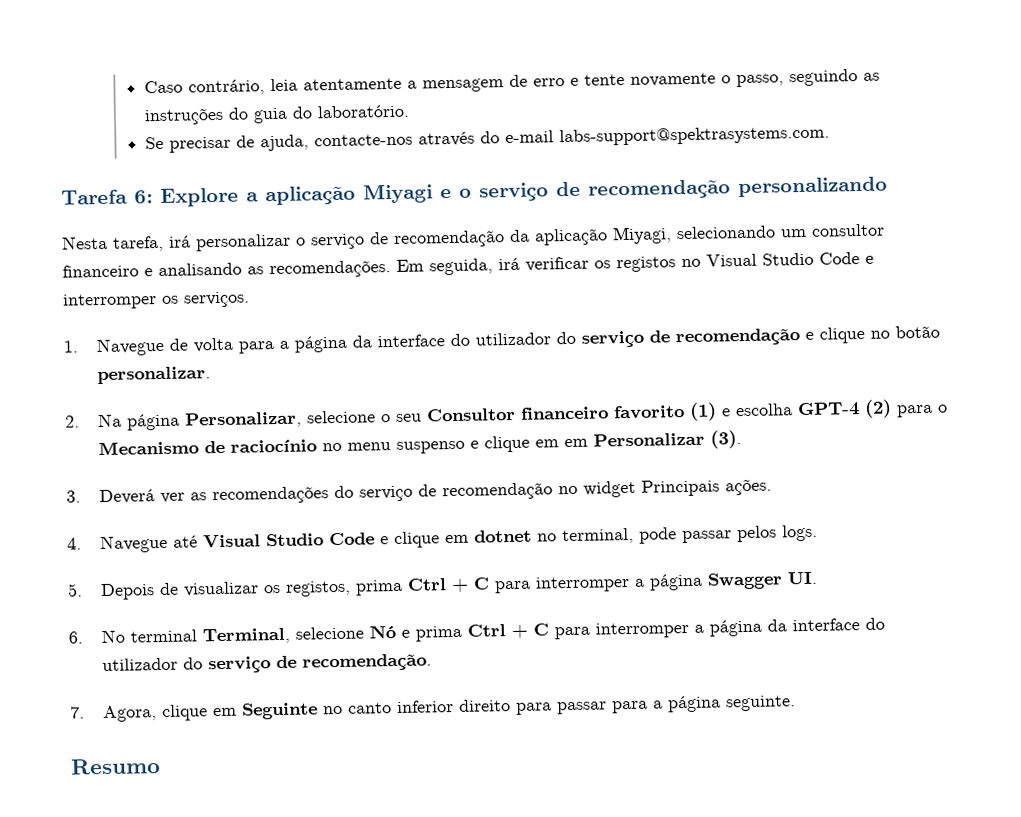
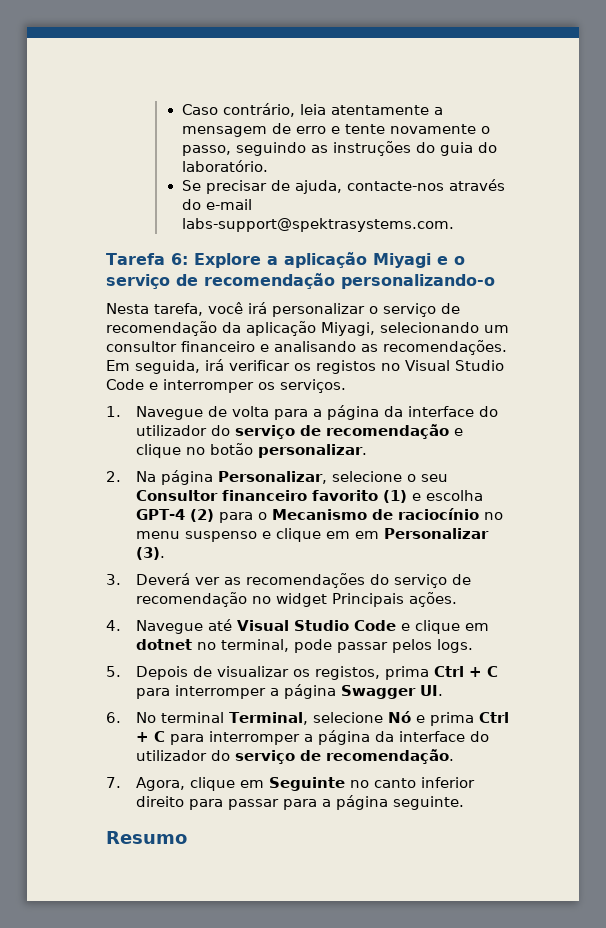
- Tarefa 6: Explore a aplicação Miyagi e o serviço de recomendação personalizando
+ Tarefa 6: Explore a aplicação Miyagi e o serviço de recomendação personalizando-o
- Nesta tarefa, irá personalizar o serviço de recomendação da aplicação Miyagi, selecionando um consultor financeiro e analisando as recomendações.
+ Nesta tarefa, você irá personalizar o serviço de recomendação da aplicação Miyagi, selecionando um consultor financeiro e analisando as recomendações.

